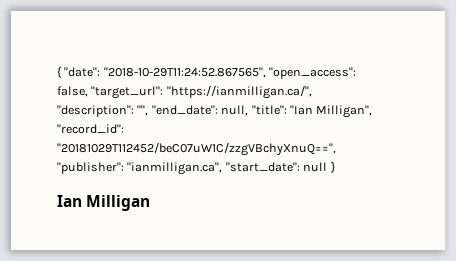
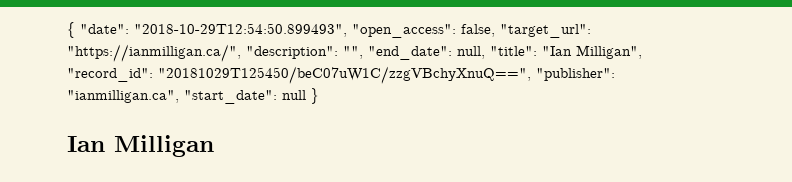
- { "date": "2018-10-29T11:24:52.867565", "open_access": false, "target_url": "https://ianmilligan.ca/", "description": "", "end_date": null, "title": "Ian Milligan", "record_id": "20181029T112452/beC07uW1C/zzgVBchyXnuQ==", "publisher": "ianmilligan.ca", "start_date": null }
+ { "date": "2018-10-29T12:54:50.899493", "open_access": false, "target_url": "https://ianmilligan.ca/", "description": "", "end_date": null, "title": "Ian Milligan", "record_id": "20181029T125450/beC07uW1C/zzgVBchyXnuQ==", "publisher": "ianmilligan.ca", "start_date": null }

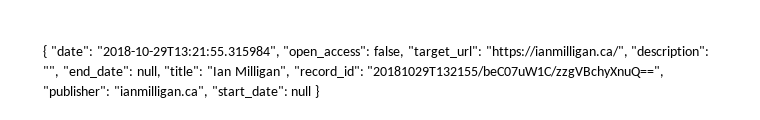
- { "date": "2018-10-29T12:54:50.899493", "open_access": false, "target_url": "https://ianmilligan.ca/", "description": "", "end_date": null, "title": "Ian Milligan", "record_id": "20181029T125450/beC07uW1C/zzgVBchyXnuQ==", "publisher": "ianmilligan.ca", "start_date": null }
+ { "date": "2018-10-29T13:21:55.315984", "open_access": false, "target_url": "https://ianmilligan.ca/", "description": "", "end_date": null, "title": "Ian Milligan", "record_id": "20181029T132155/beC07uW1C/zzgVBchyXnuQ==", "publisher": "ianmilligan.ca", "start_date": null }
- Ian Milligan

